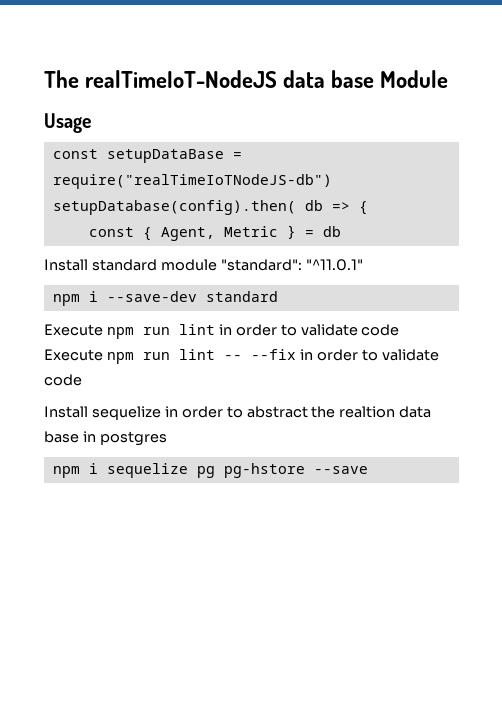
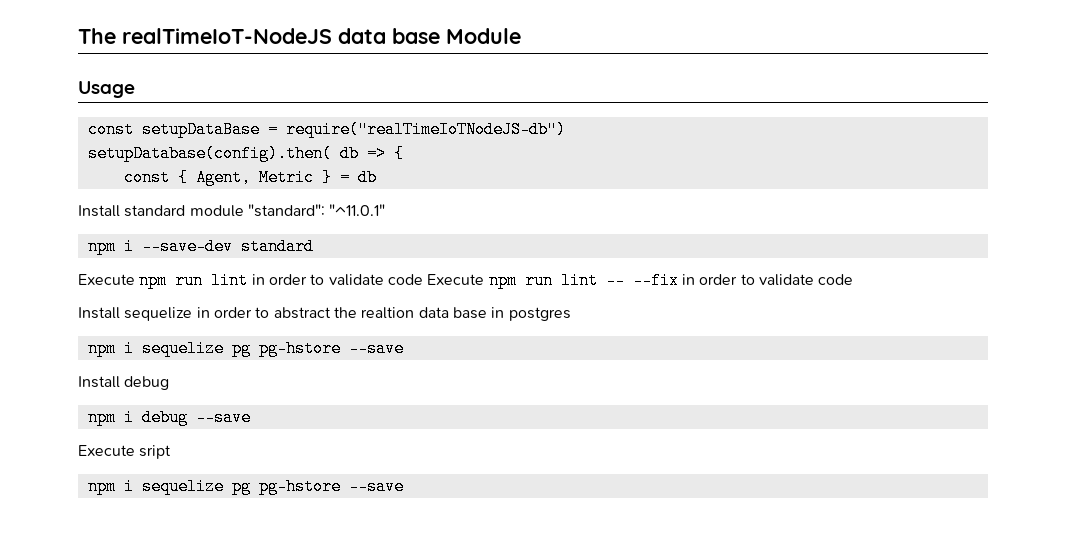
+ Install debug
+ npm i debug --save
+ Execute sript
+ npm i sequelize pg pg-hstore --save

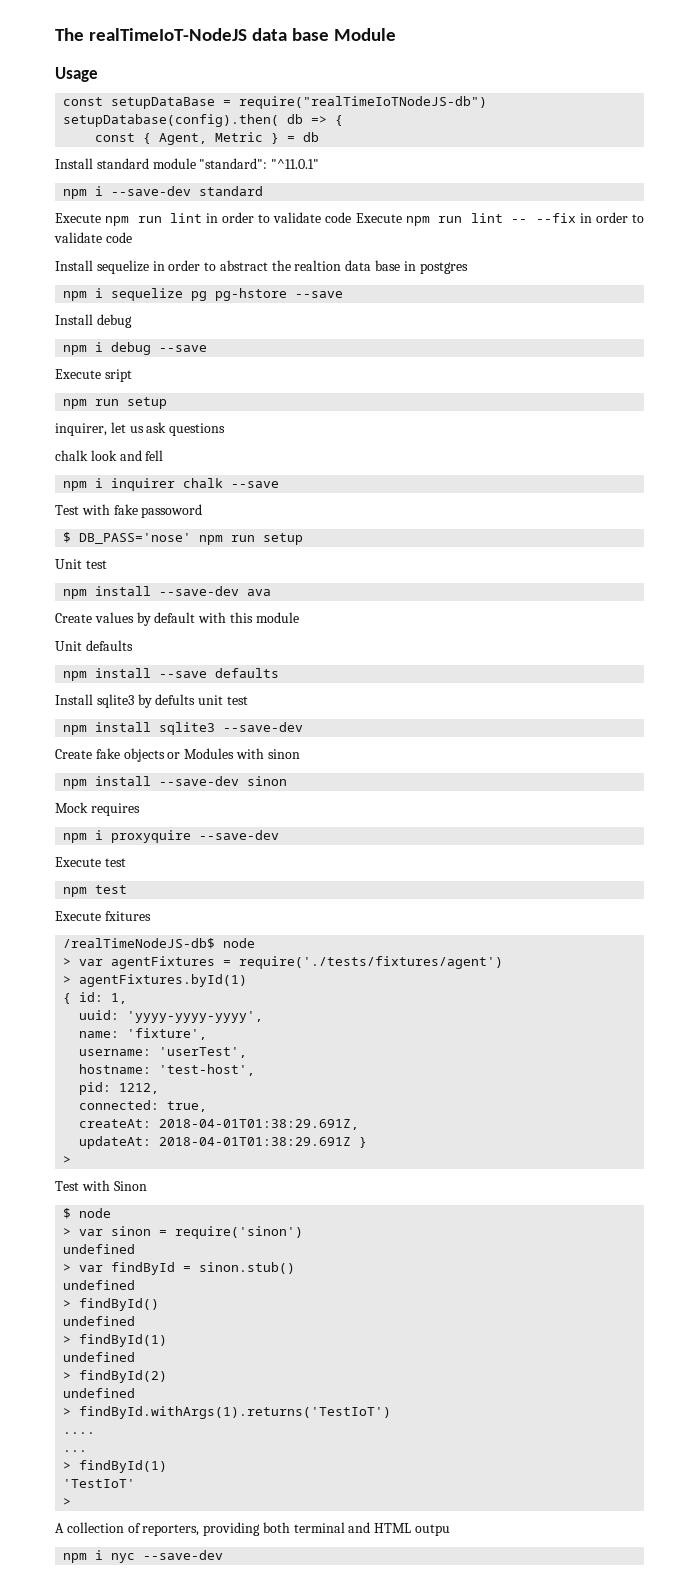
  Execute sript
- npm i sequelize pg pg-hstore --save
+ npm run setup
+ inquirer, let us ask questions
+ chalk look and fell
+ npm i inquirer chalk --save
+ Test with fake passoword
+ $ DB_PASS='nose' npm run setup
+ Unit test
+ npm install --save-dev ava
+ Create values by default with this module
+ Unit defaults
+ npm install --save defaults
+ Install sqlite3 by defults unit test
+ npm install sqlite3 --save-dev
+ Create fake objects or Modules with sinon
+ npm install --save-dev sinon
+ Mock requires
+ npm i proxyquire --save-dev
+ Execute test
+ npm test
+ Execute fxitures
+ /realTimeNodeJS-db$ node
+ > var agentFixtures = require('./tests/fixtures/agent')
+ > agentFixtures.byId(1)
+ { id: 1,
+ uuid: 'yyyy-yyyy-yyyy',
+ name: 'fixture',
+ username: 'userTest',
+ hostname: 'test-host',
+ pid: 1212,
+ connected: true,
+ createAt: 2018-04-01T01:38:29.691Z,
+ updateAt: 2018-04-01T01:38:29.691Z }
+ >
+ Test with Sinon
+ $ node
+ > var sinon = require('sinon')
+ undefined
+ > var findById = sinon.stub()
+ undefined
+ > findById()
+ undefined
+ > findById(1)
+ undefined
+ > findById(2)
+ undefined
+ > findById.withArgs(1).returns('TestIoT')
+ ....
+ ...
+ > findById(1)
+ 'TestIoT'
+ >
+ A collection of reporters, providing both terminal and HTML outpu
+ npm i nyc --save-dev

